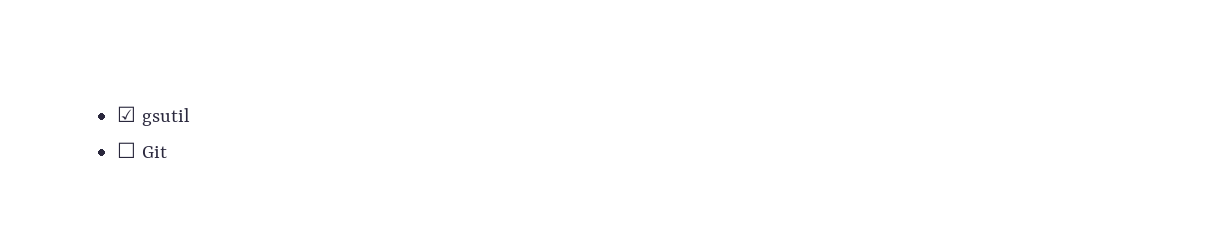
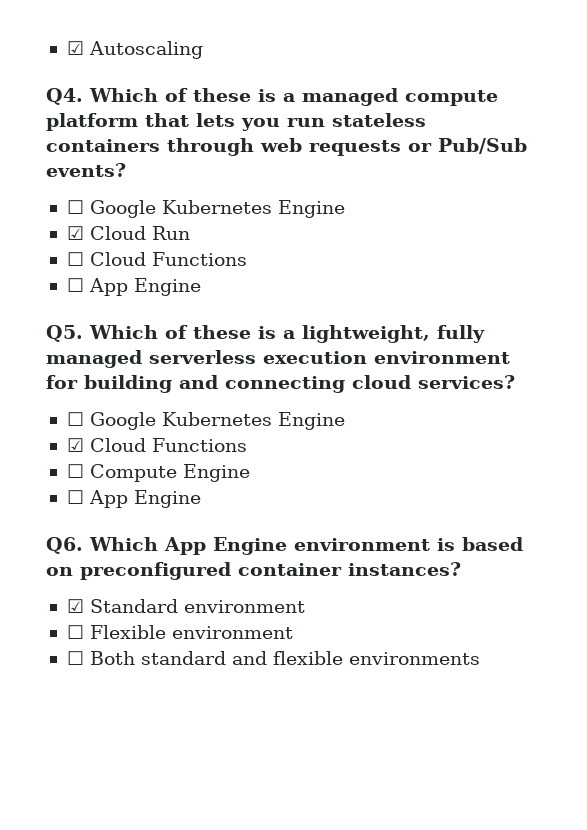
- ☑ gsutil
- ☐ Git
+ ☑ Autoscaling
+ Q4. Which of these is a managed compute platform that lets you run stateless containers through web requests or Pub/Sub events?
+ ☐ Google Kubernetes Engine
+ ☑ Cloud Run
+ ☐ Cloud Functions
+ ☐ App Engine
+ Q5. Which of these is a lightweight, fully managed serverless execution environment for building and connecting cloud services?
+ ☐ Google Kubernetes Engine
+ ☑ Cloud Functions
+ ☐ Compute Engine
+ ☐ App Engine
+ Q6. Which App Engine environment is based on preconfigured container instances?
+ ☑ Standard environment
+ ☐ Flexible environment
+ ☐ Both standard and flexible environments

